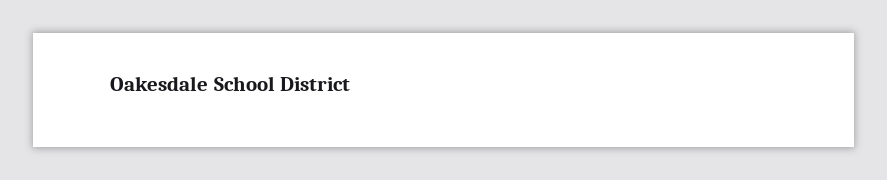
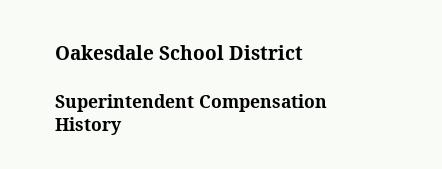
+ Superintendent Compensation History

